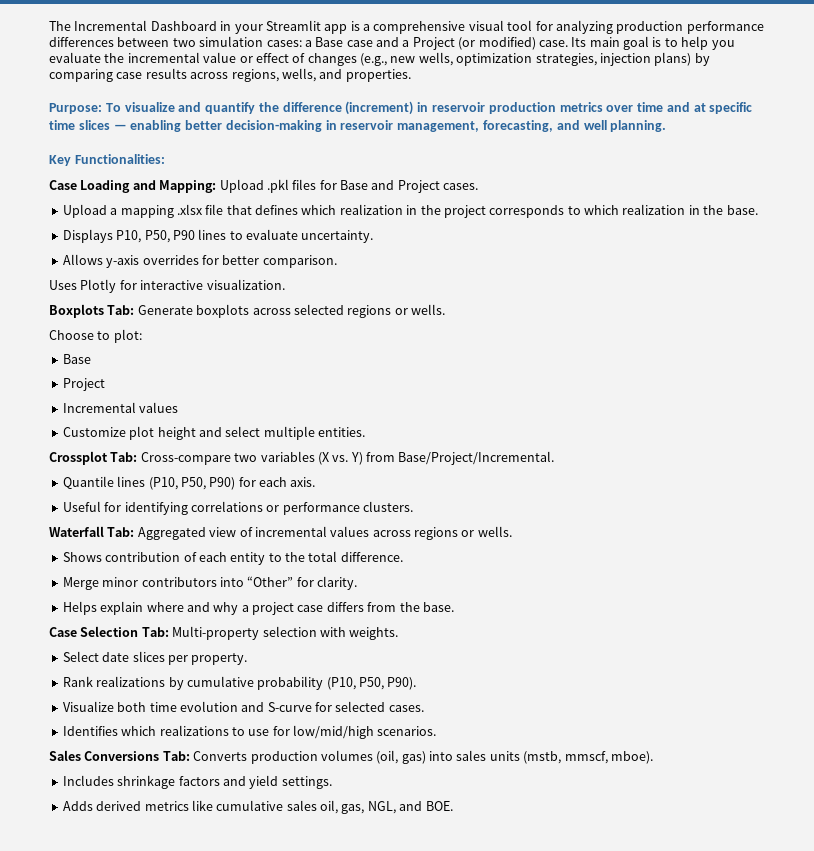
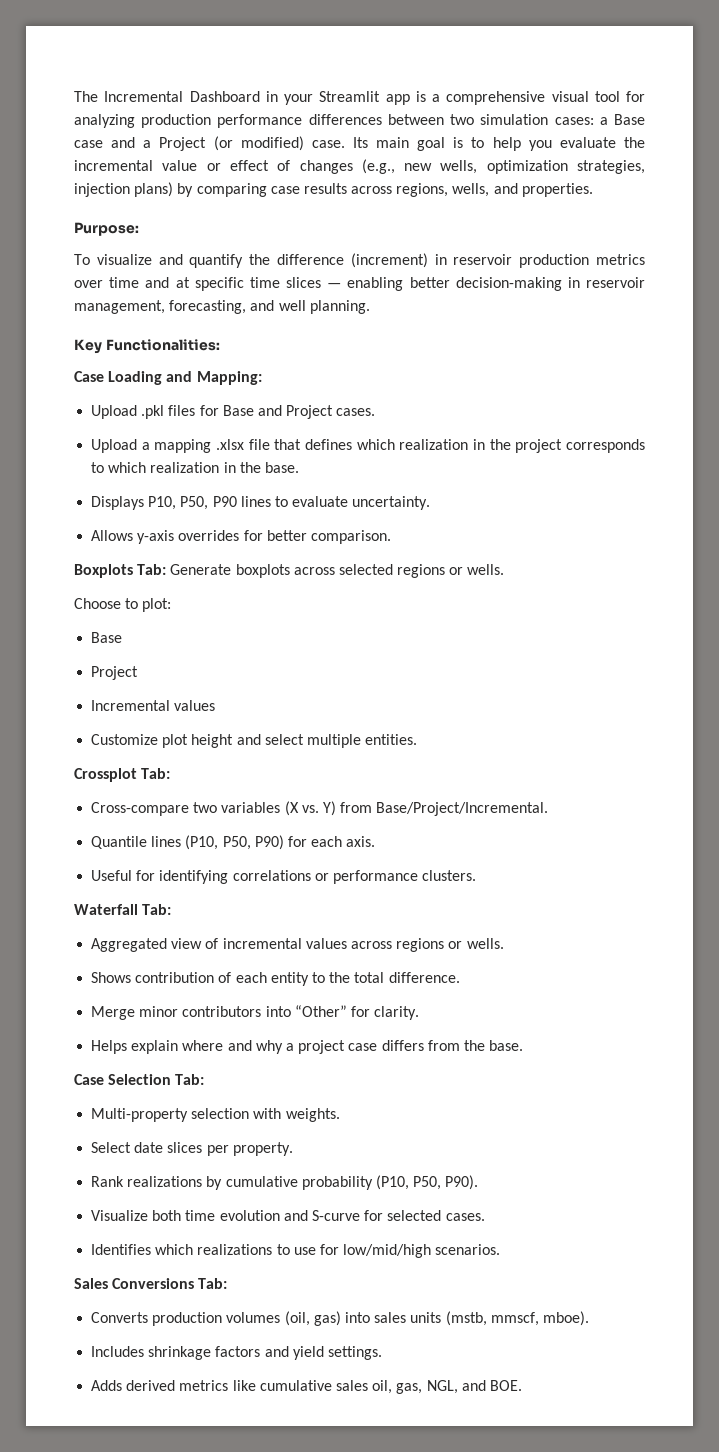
- Purpose: To visualize and quantify the difference (increment) in reservoir production metrics over time and at specific time slices — enabling better decision-making in reservoir management, forecasting, and well planning.
+ Purpose:
+ To visualize and quantify the difference (increment) in reservoir production metrics over time and at specific time slices — enabling better decision-making in reservoir management, forecasting, and well planning.
- Case Loading and Mapping: Upload .pkl files for Base and Project cases.
+ Case Loading and Mapping:
+ Upload .pkl files for Base and Project cases.
- Uses Plotly for interactive visualization.
- Crossplot Tab: Cross-compare two variables (X vs. Y) from Base/Project/Incremental.
+ Crossplot Tab:
+ Cross-compare two variables (X vs. Y) from Base/Project/Incremental.
- Waterfall Tab: Aggregated view of incremental values across regions or wells.
+ Waterfall Tab:
+ Aggregated view of incremental values across regions or wells.
- Case Selection Tab: Multi-property selection with weights.
+ Case Selection Tab:
+ Multi-property selection with weights.
- Sales Conversions Tab: Converts production volumes (oil, gas) into sales units (mstb, mmscf, mboe).
+ Sales Conversions Tab:
+ Converts production volumes (oil, gas) into sales units (mstb, mmscf, mboe).

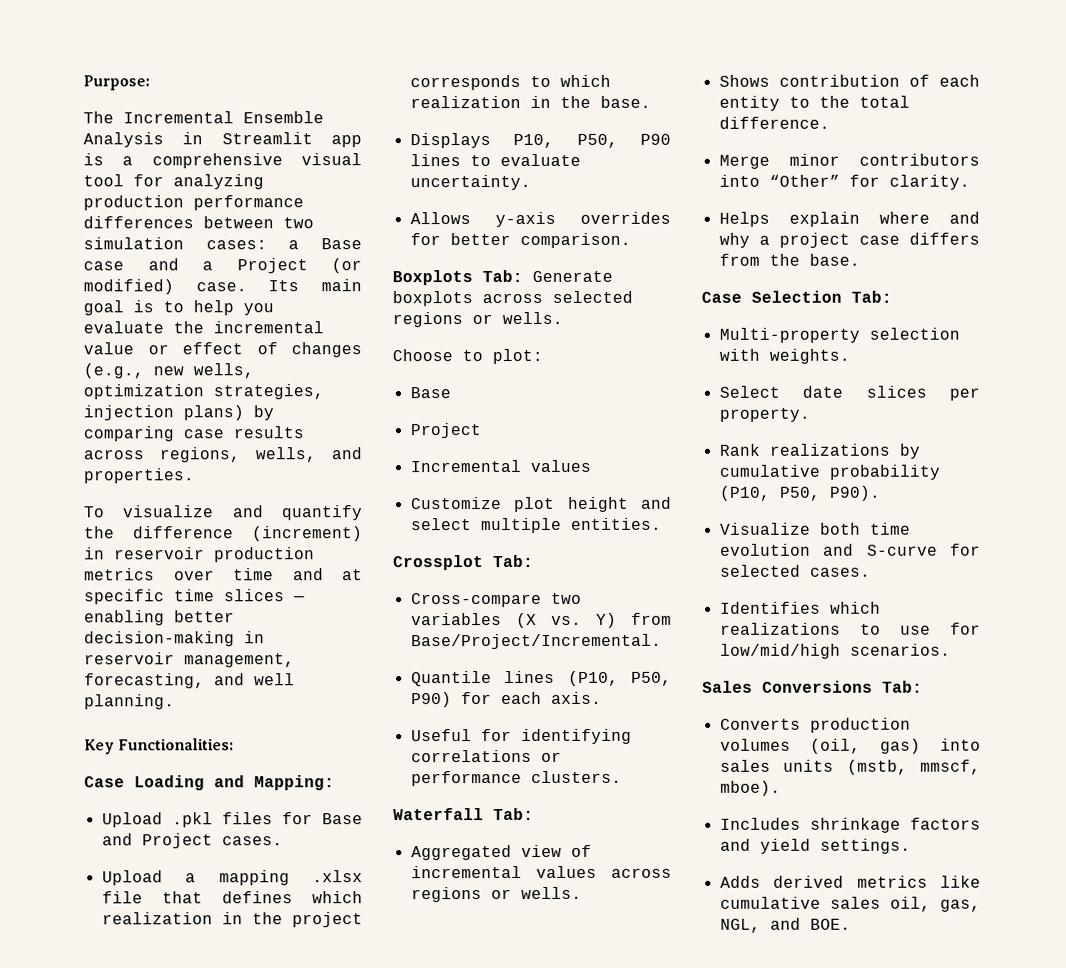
+ Purpose:
- The Incremental Dashboard in your Streamlit app is a comprehensive visual tool for analyzing production performance differences between two simulation cases: a Base case and a Project (or modified) case.
+ The Incremental Ensemble Analysis in Streamlit app is a comprehensive visual tool for analyzing production performance differences between two simulation cases: a Base case and a Project (or modified) case.
- Purpose:

